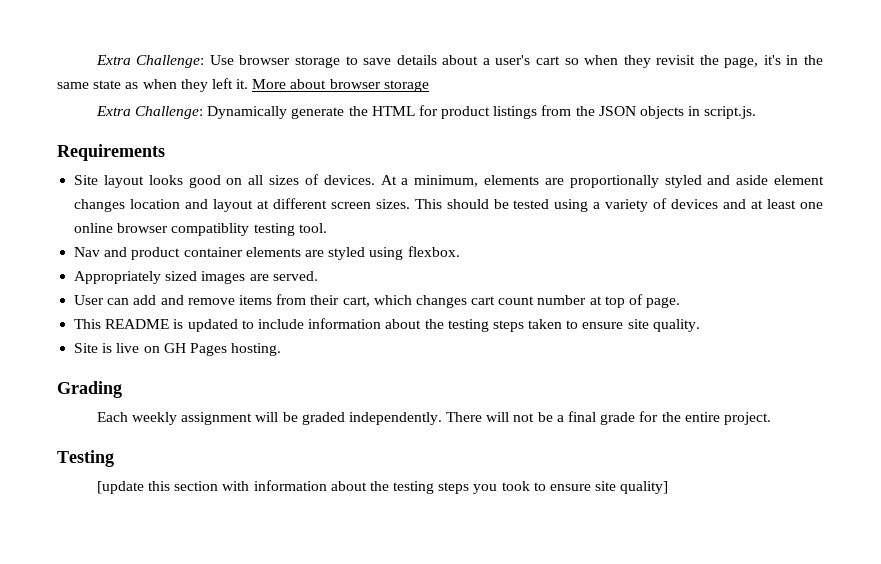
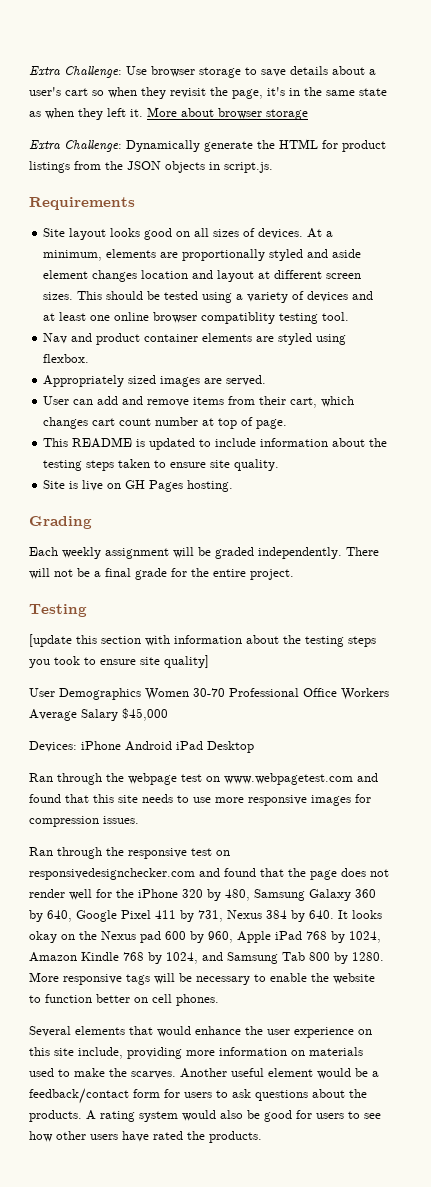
+ User Demographics Women 30-70 Professional Office Workers Average Salary $45,000
+ Devices: iPhone Android iPad Desktop
+ Ran through the webpage test on www.webpagetest.com and found that this site needs to use more responsive images for compression issues.
+ Ran through the responsive test on responsivedesignchecker.com and found that the page does not render well for the iPhone 320 by 480, Samsung Galaxy 360 by 640, Google Pixel 411 by 731, Nexus 384 by 640. It looks okay on the Nexus pad 600 by 960, Apple iPad 768 by 1024, Amazon Kindle 768 by 1024, and Samsung Tab 800 by 1280. More responsive tags will be necessary to enable the website to function better on cell phones.
+ Several elements that would enhance the user experience on this site include, providing more information on materials used to make the scarves. Another useful element would be a feedback/contact form for users to ask questions about the products. A rating system would also be good for users to see how other users have rated the products.

